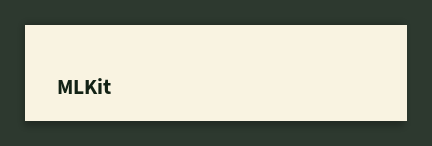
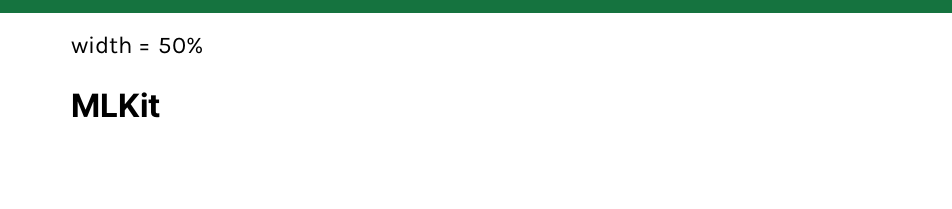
+ width = 50%

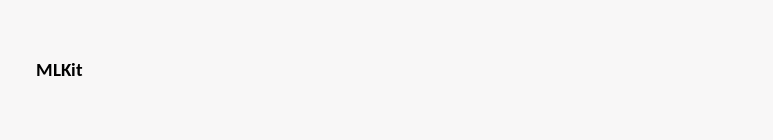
- width = 50%

